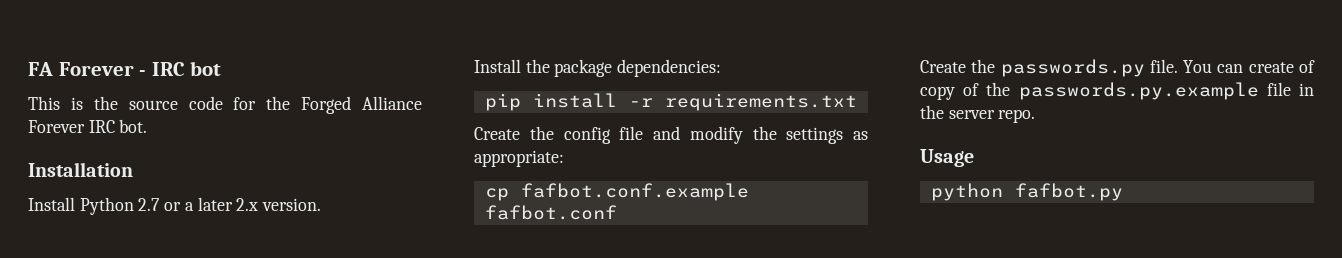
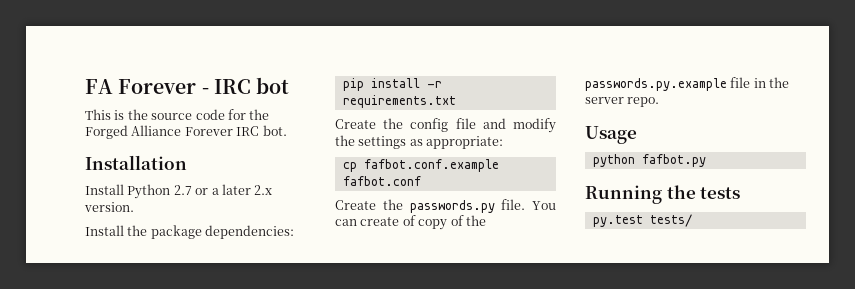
+ Running the tests
+ py.test tests/

